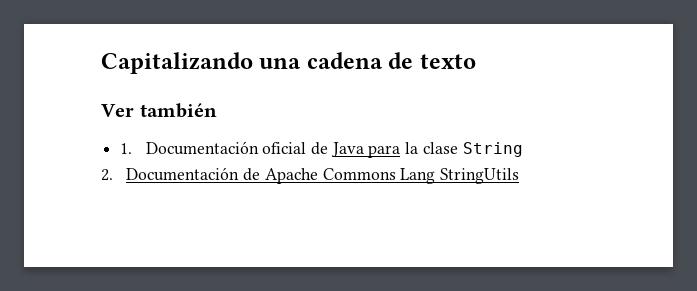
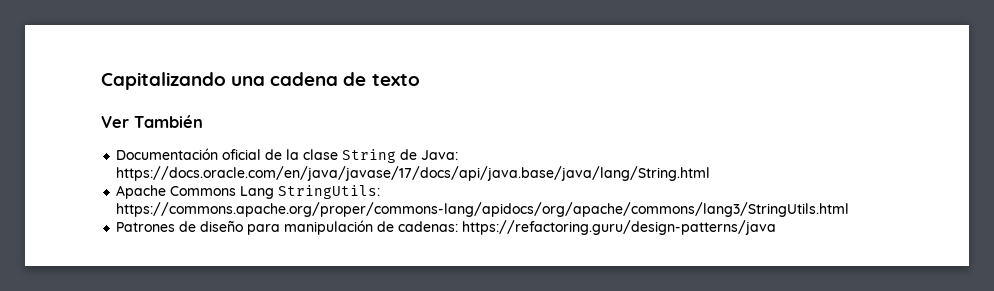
- Ver también
- 1. Documentación oficial de Java para la clase String
- 2. Documentación de Apache Commons Lang StringUtils
+ Ver También
+ Documentación oficial de la clase String de Java: https://docs.oracle.com/en/java/javase/17/docs/api/java.base/java/lang/String.html
+ Apache Commons Lang StringUtils: https://commons.apache.org/proper/commons-lang/apidocs/org/apache/commons/lang3/StringUtils.html
+ Patrones de diseño para manipulación de cadenas: https://refactoring.guru/design-patterns/java

